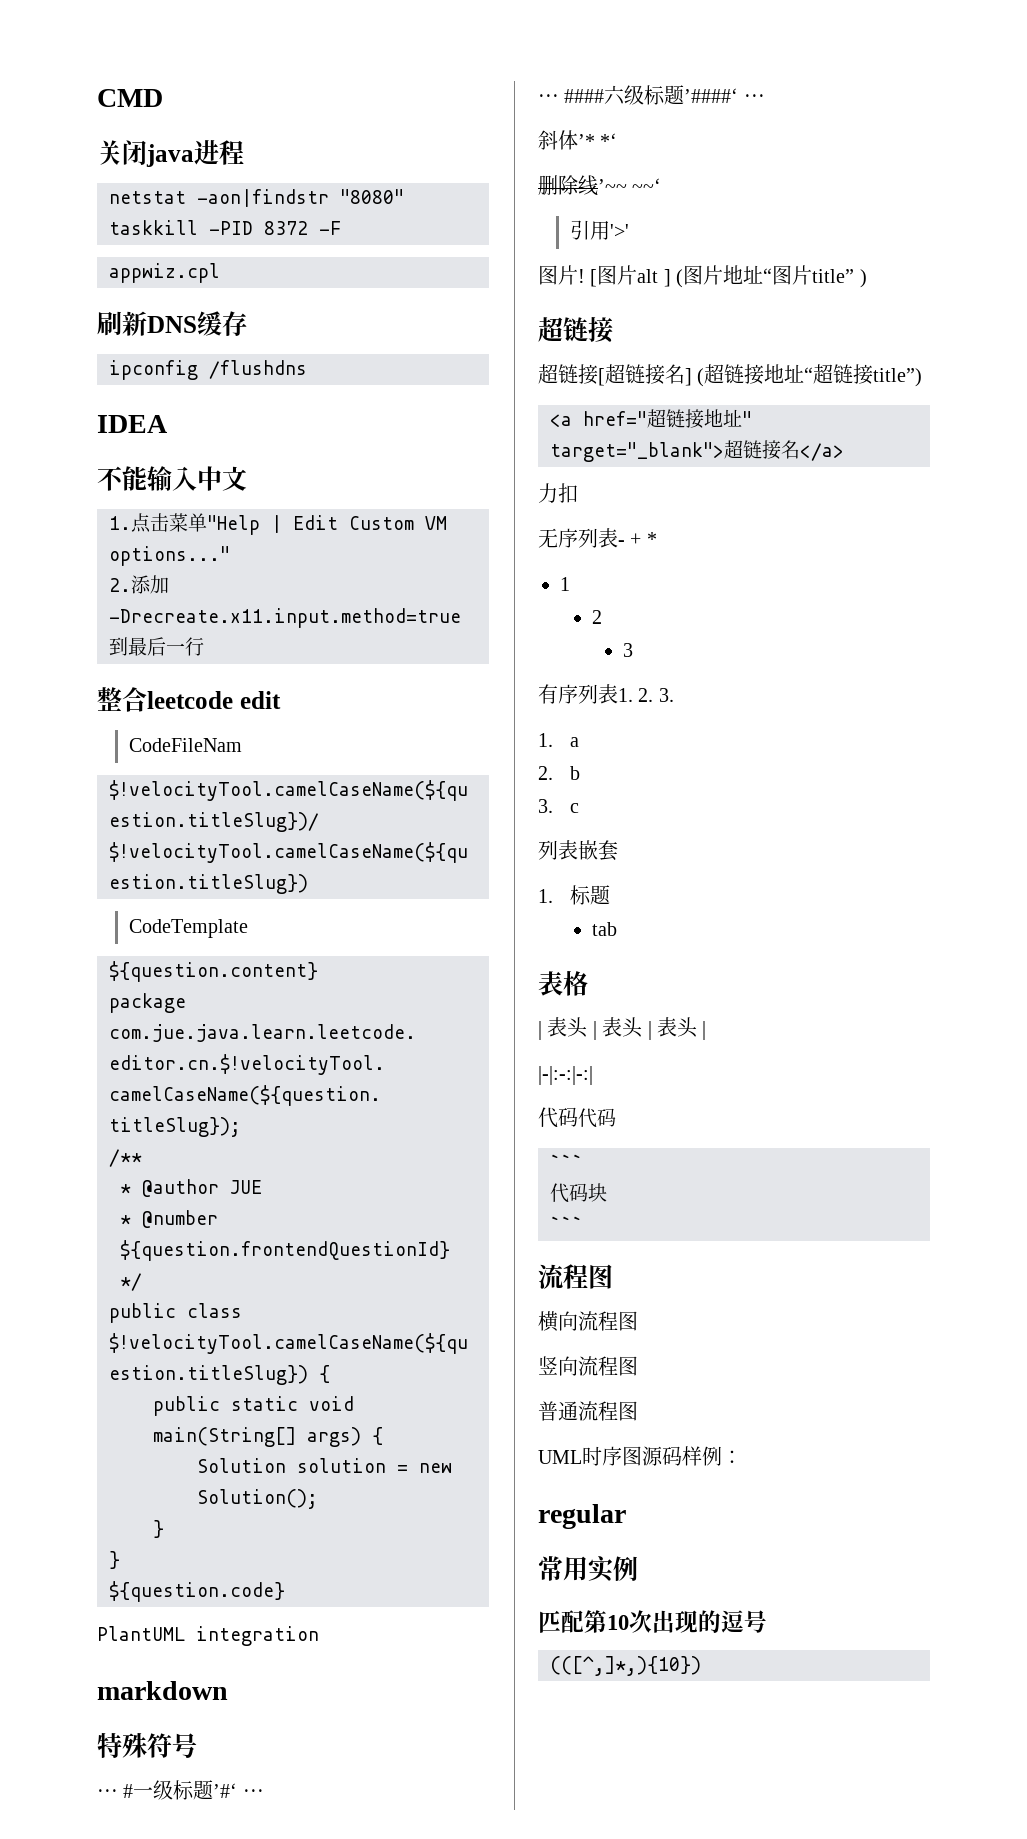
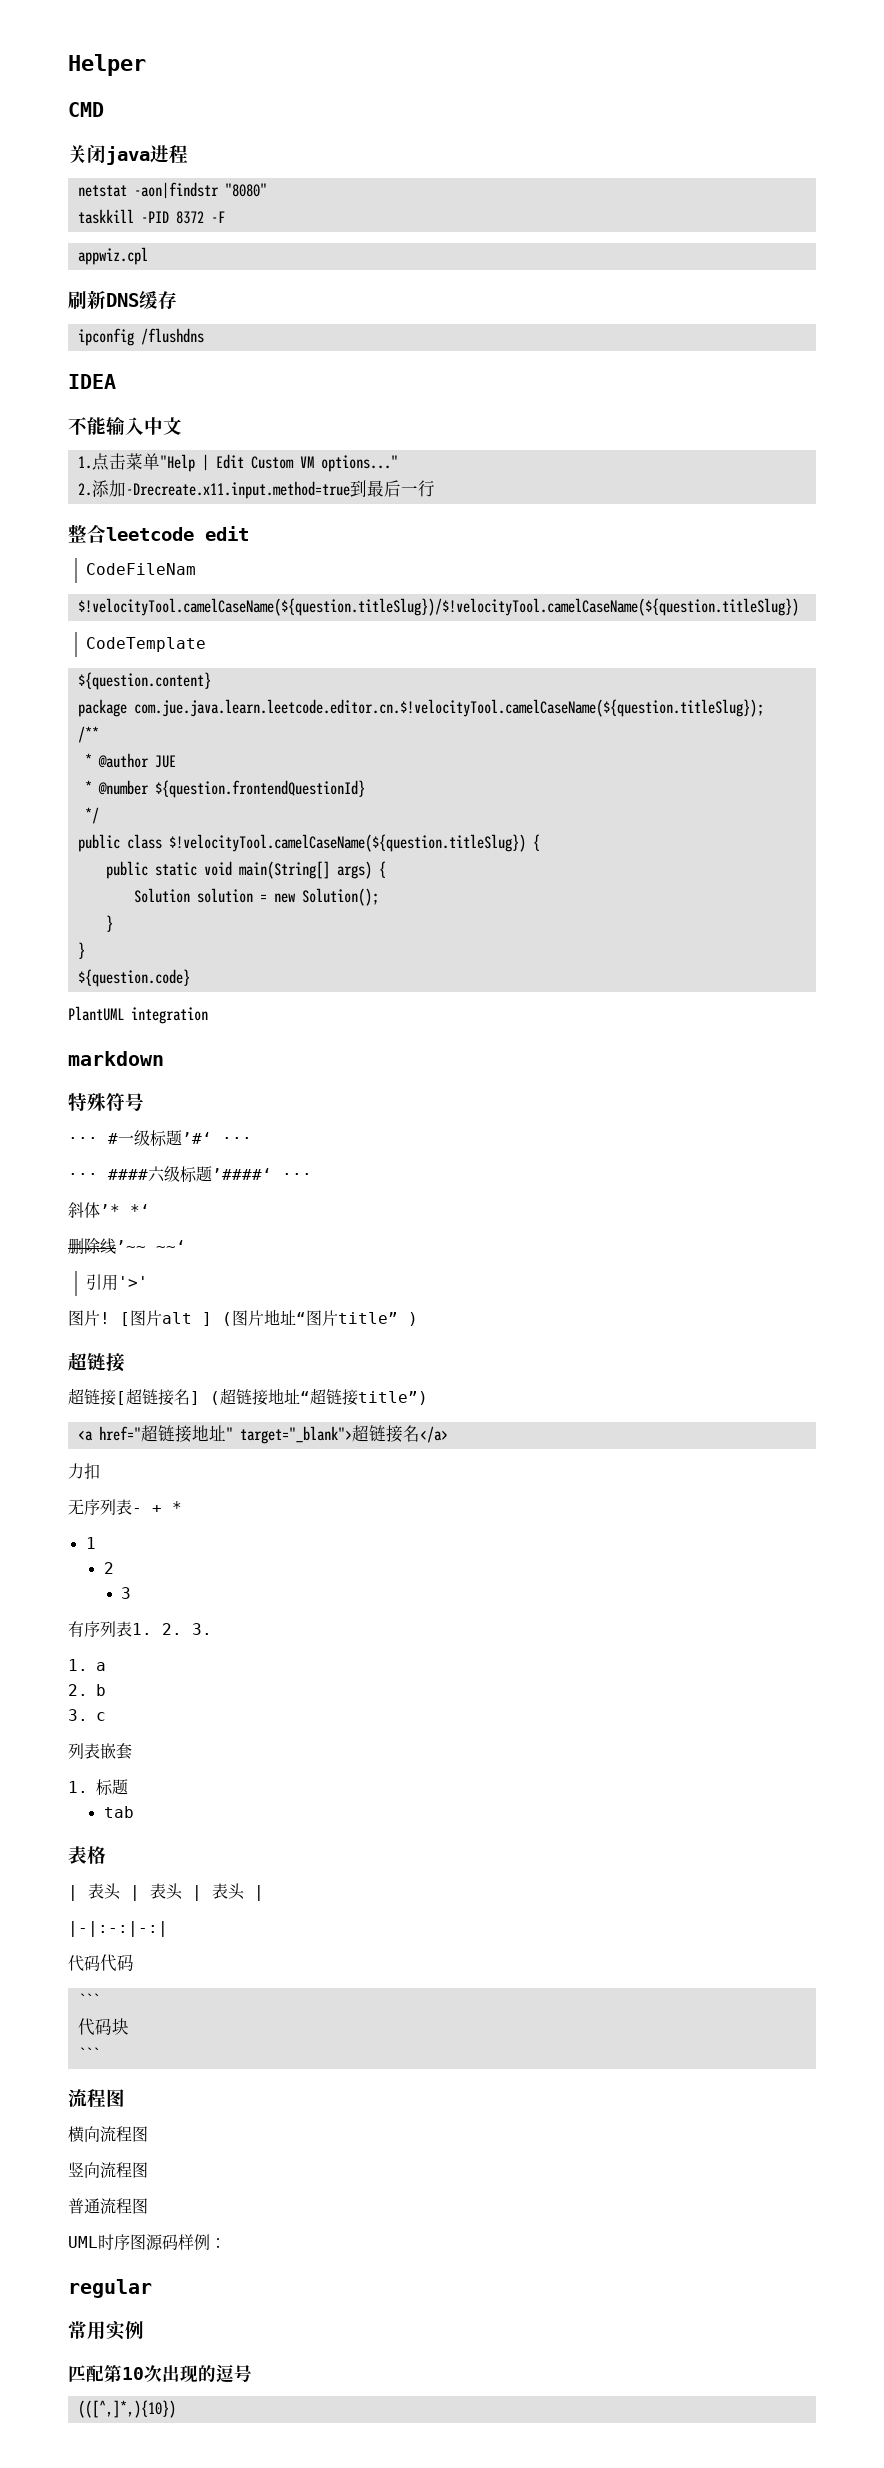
+ Helper

